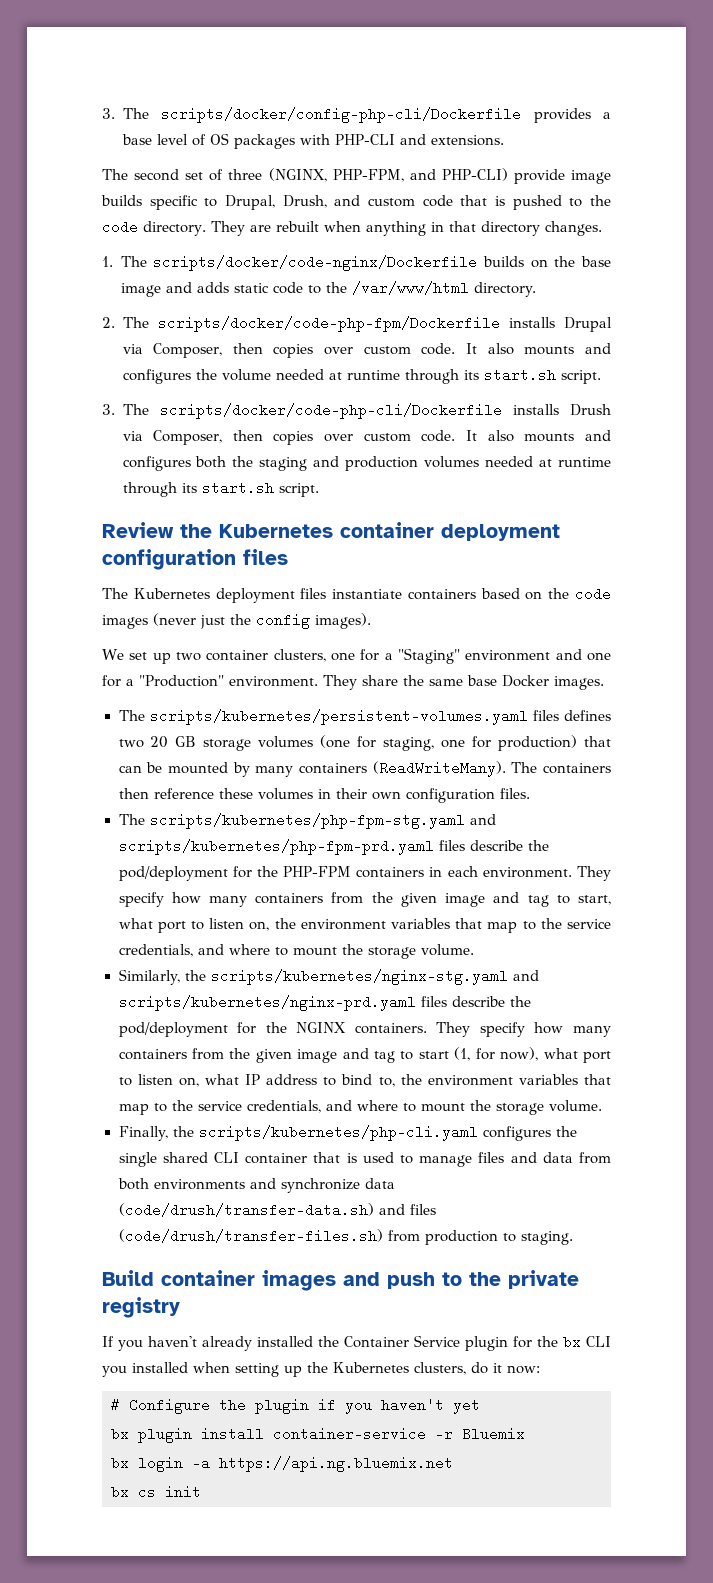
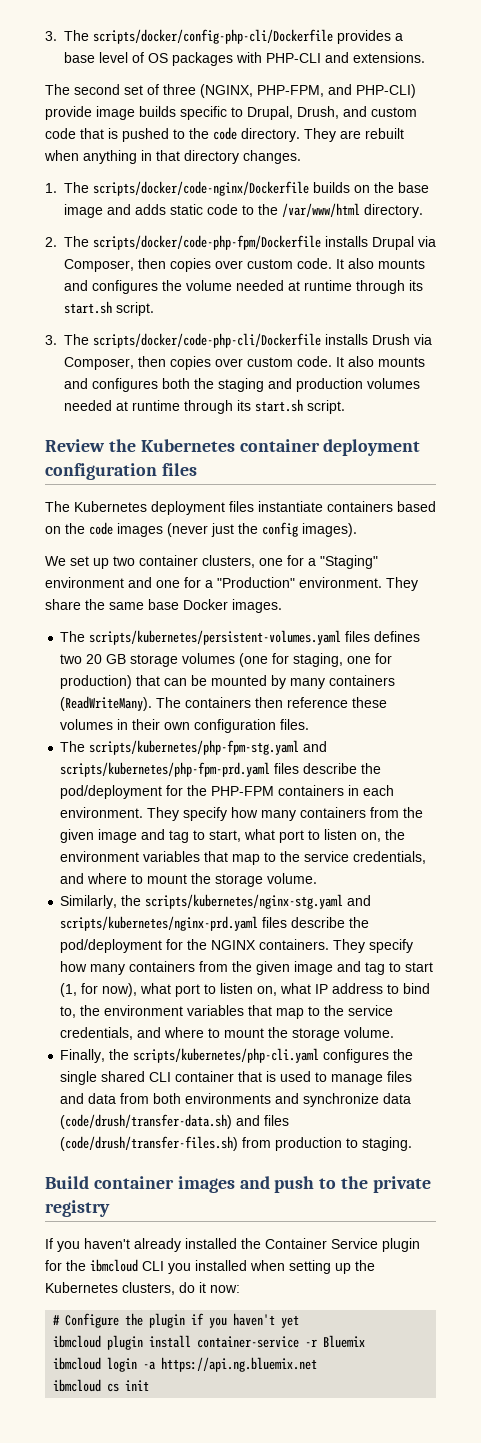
- If you haven't already installed the Container Service plugin for the bx CLI you installed when setting up the Kubernetes clusters, do it now:
+ If you haven't already installed the Container Service plugin for the ibmcloud CLI you installed when setting up the Kubernetes clusters, do it now:
- bx plugin install container-service -r Bluemix
+ ibmcloud plugin install container-service -r Bluemix
- bx login -a https://api.ng.bluemix.net
+ ibmcloud login -a https://api.ng.bluemix.net
- bx cs init
+ ibmcloud cs init

